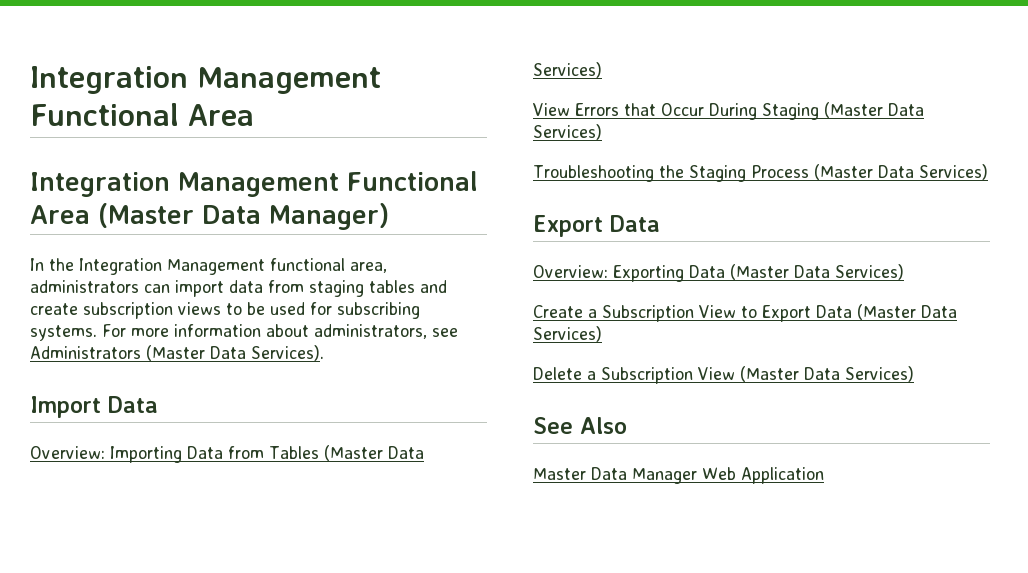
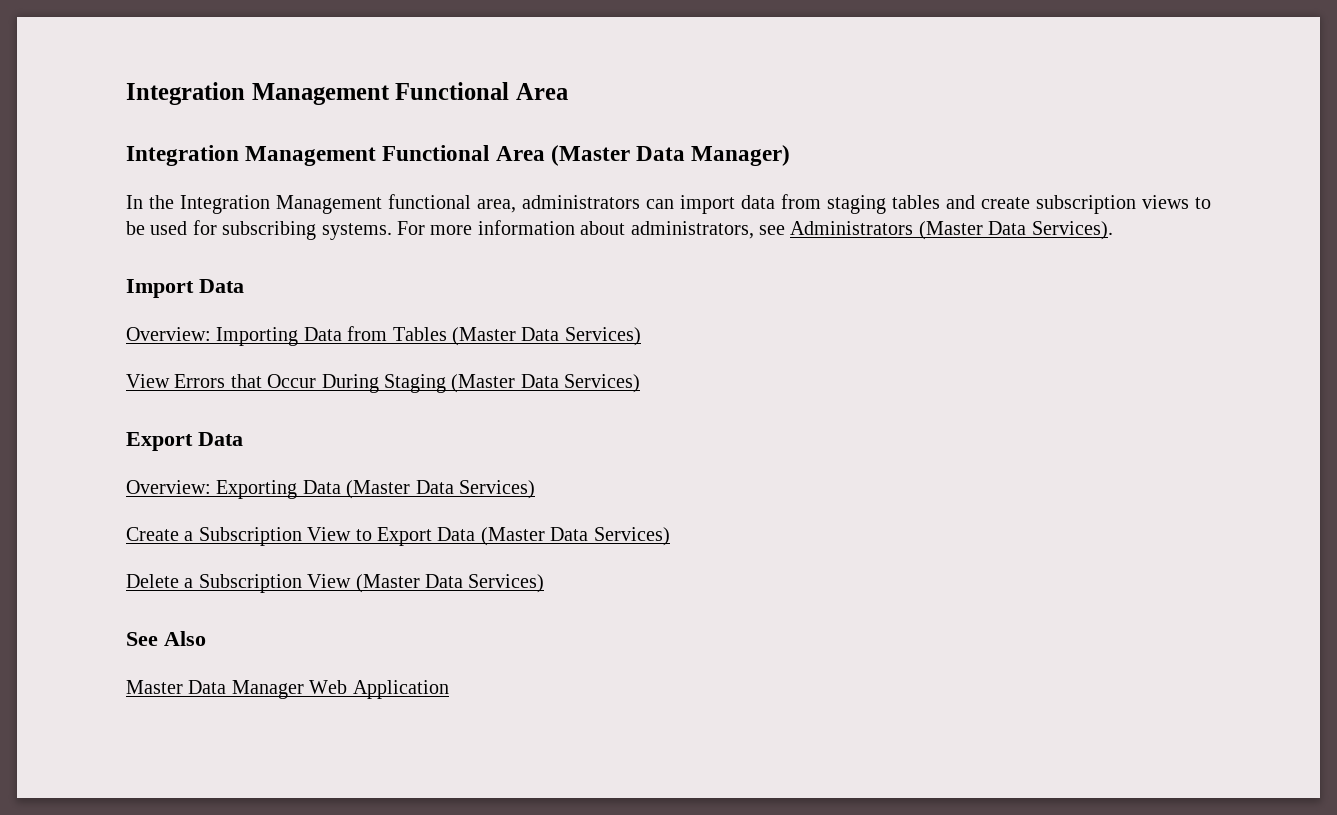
- Troubleshooting the Staging Process (Master Data Services)

